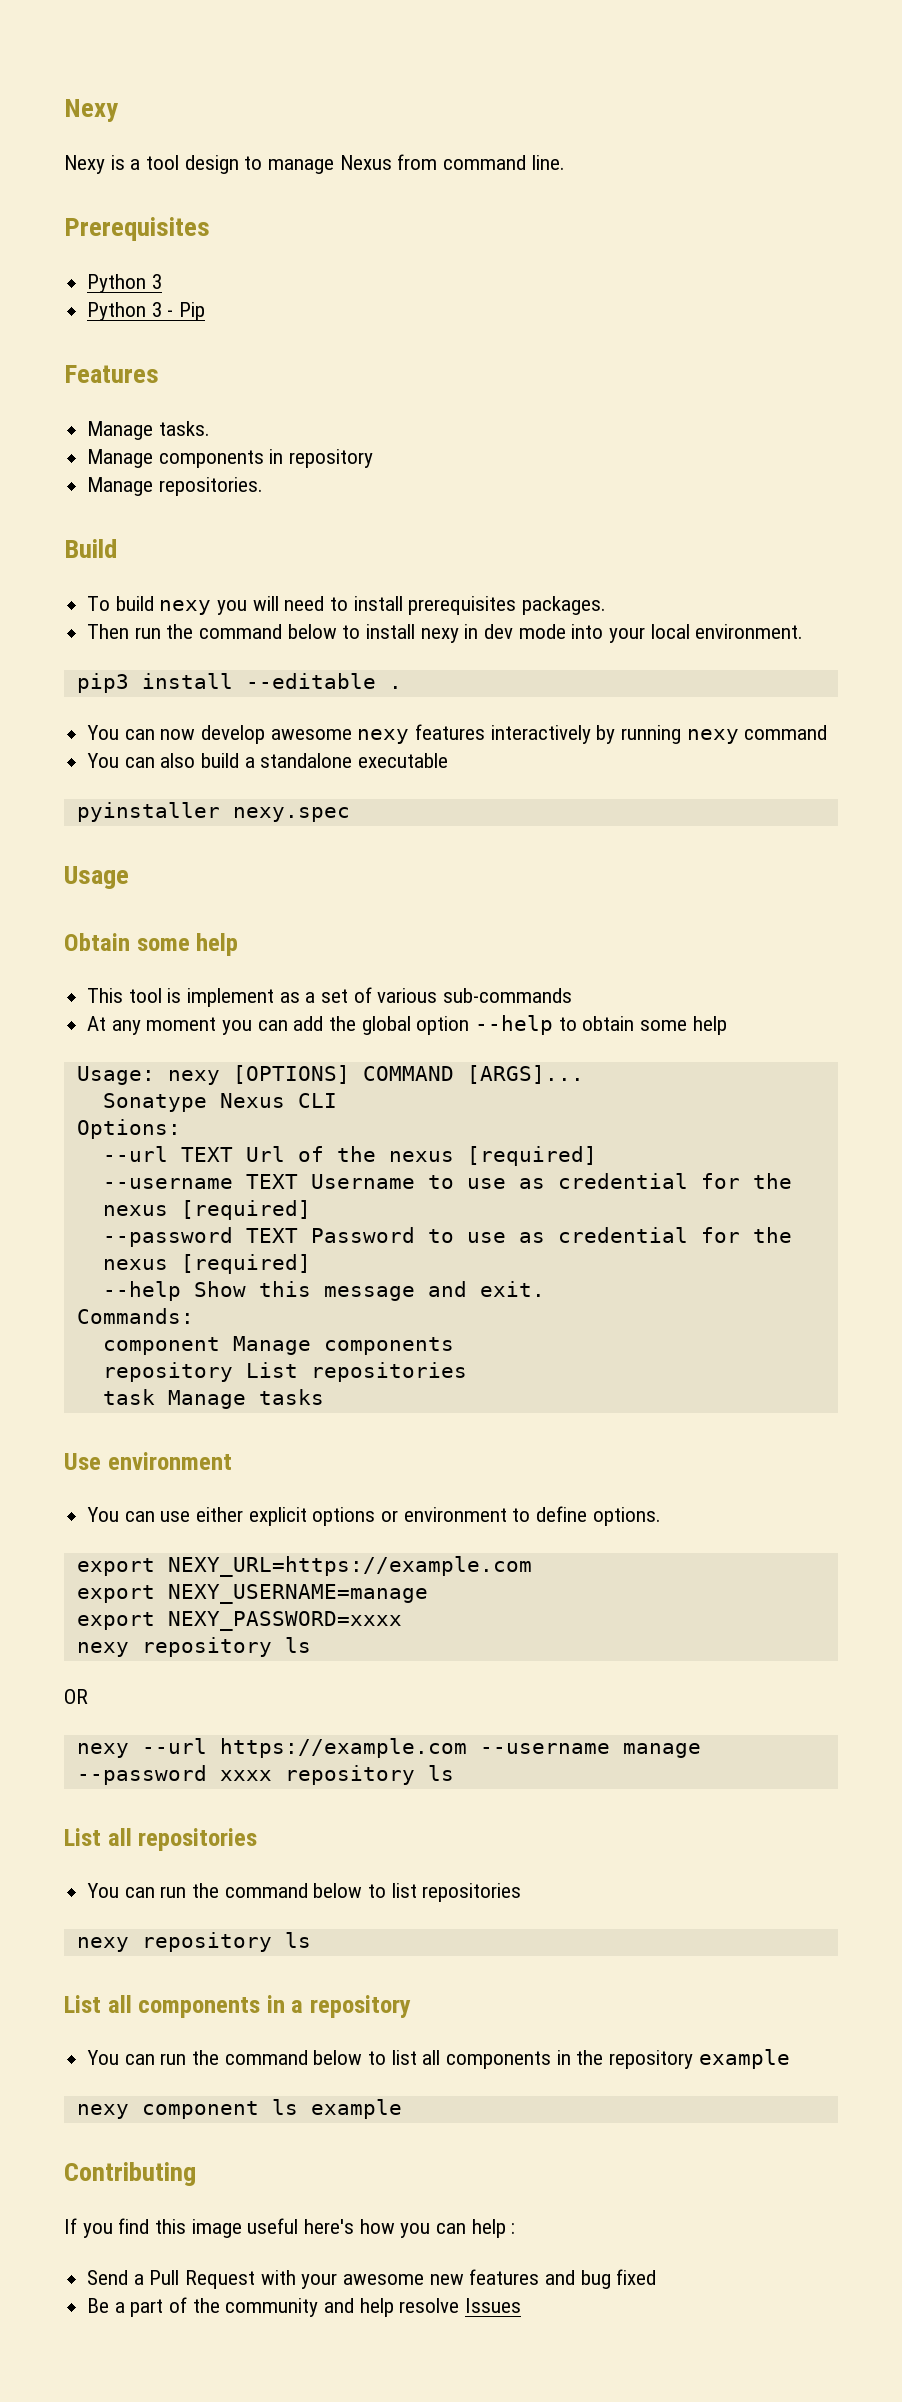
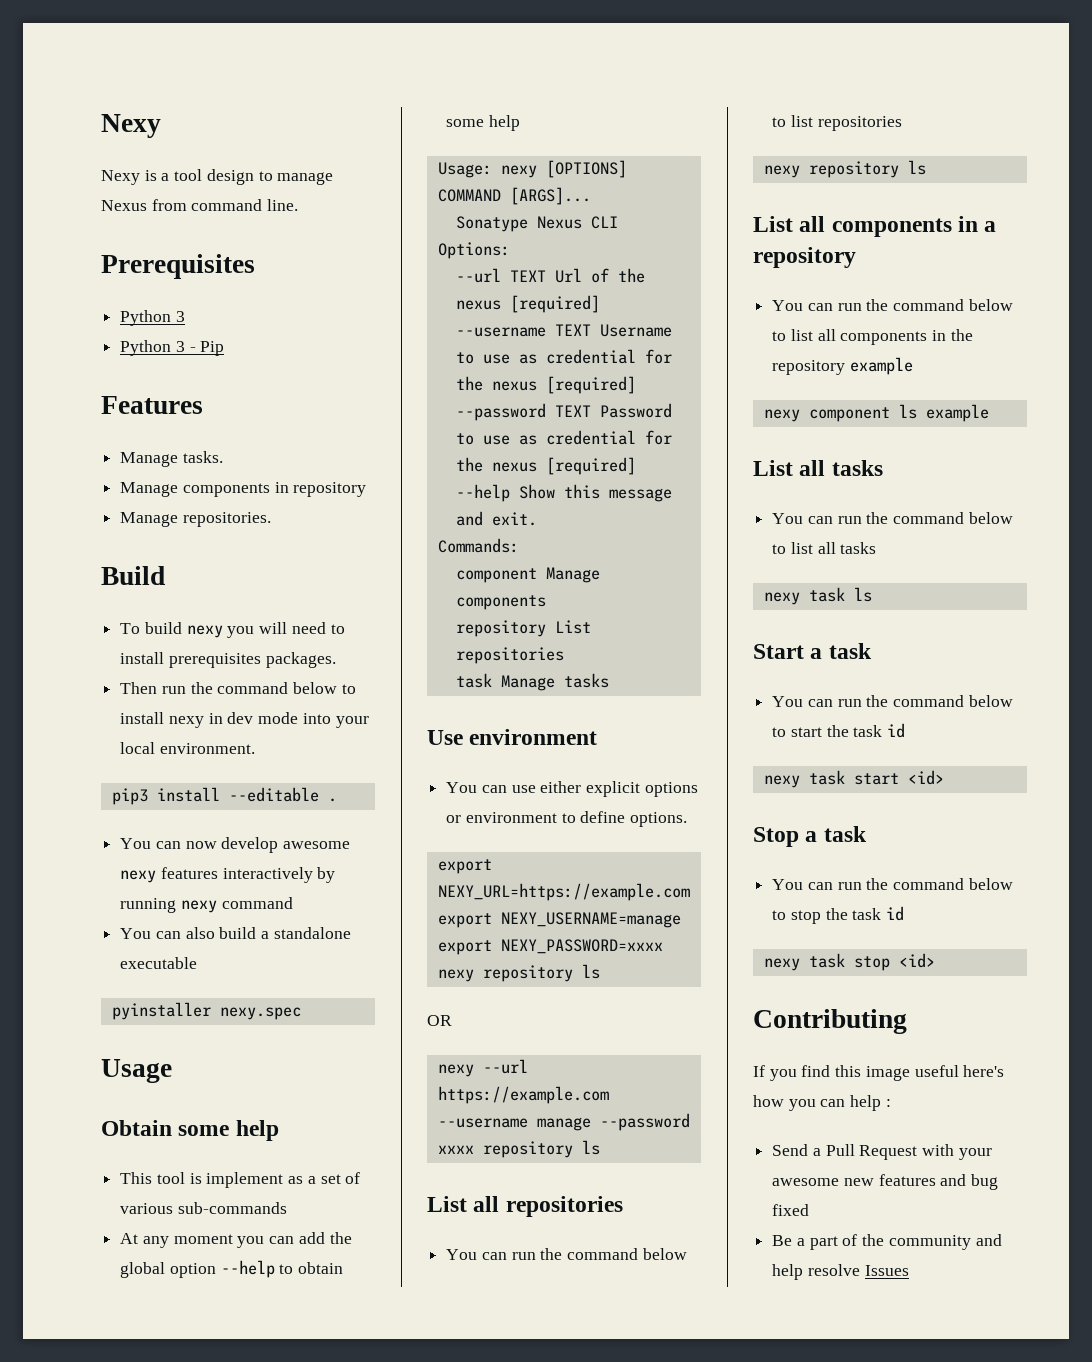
+ List all tasks
+ You can run the command below to list all tasks
+ nexy task ls
+ Start a task
+ You can run the command below to start the task id
+ nexy task start <id>
+ Stop a task
+ You can run the command below to stop the task id
+ nexy task stop <id>

